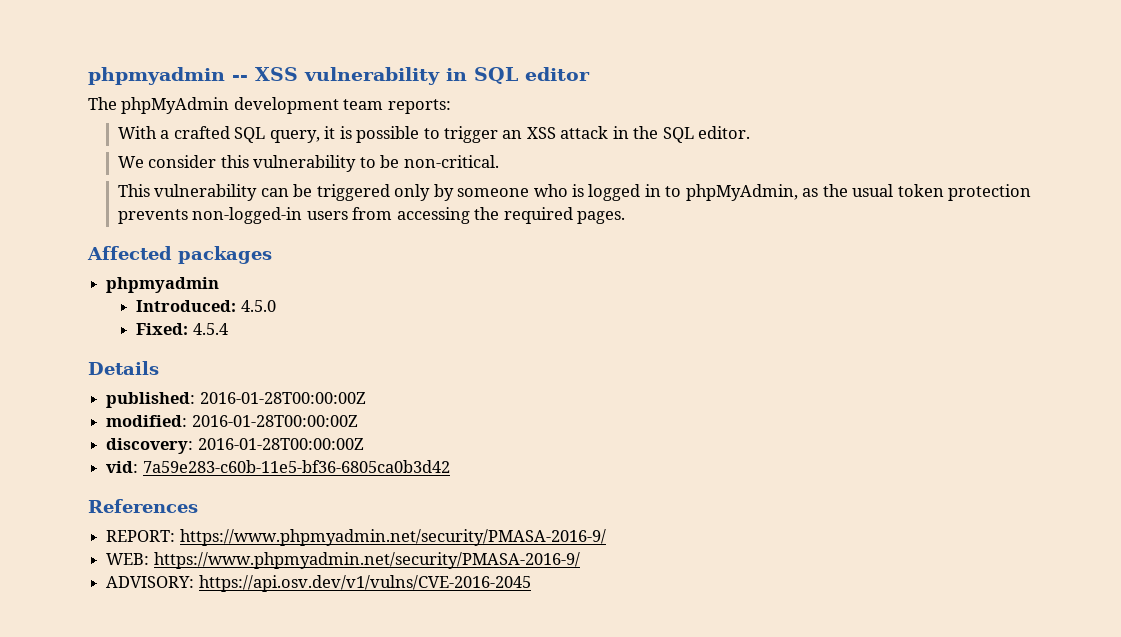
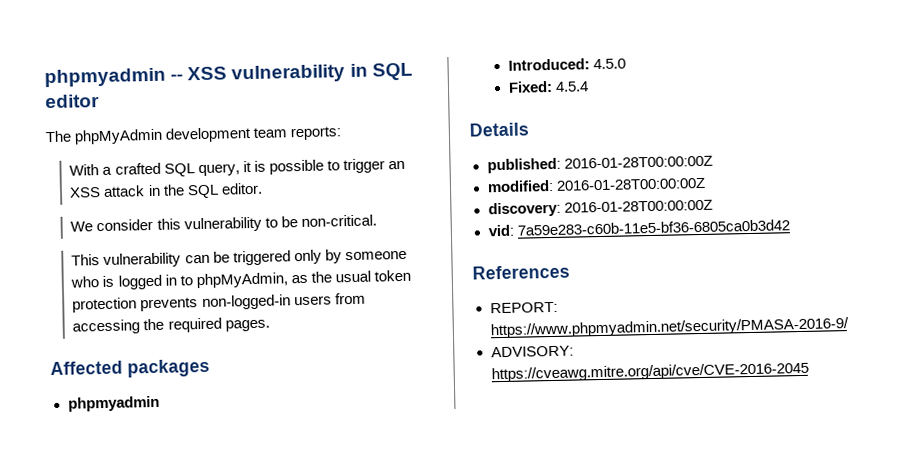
- WEB: https://www.phpmyadmin.net/security/PMASA-2016-9/
- ADVISORY: https://api.osv.dev/v1/vulns/CVE-2016-2045
+ ADVISORY: https://cveawg.mitre.org/api/cve/CVE-2016-2045

